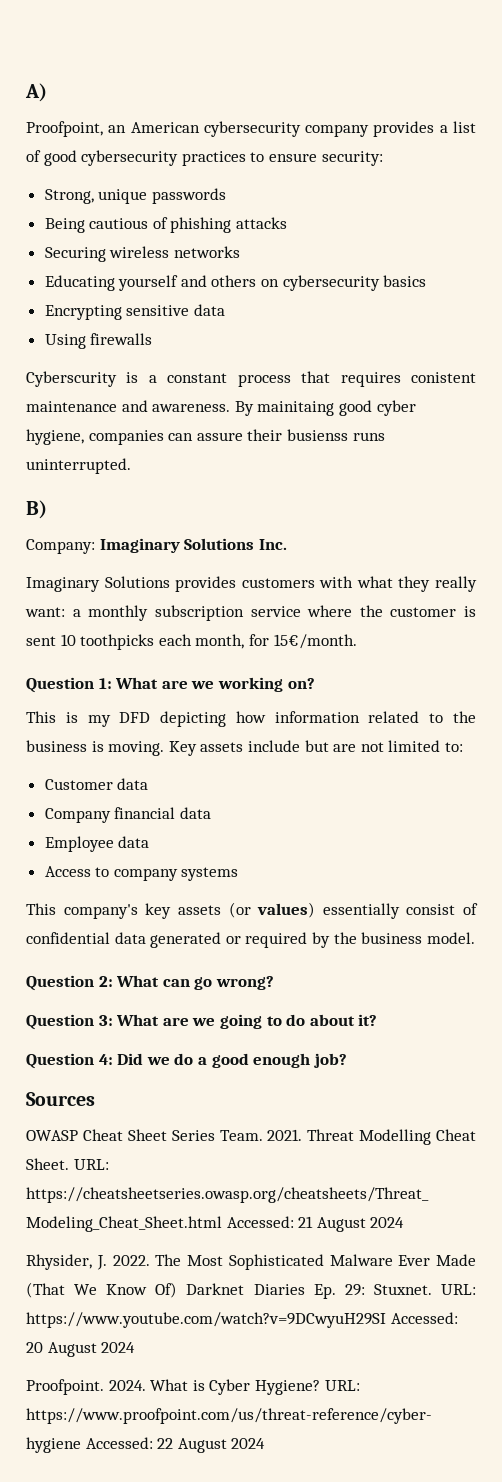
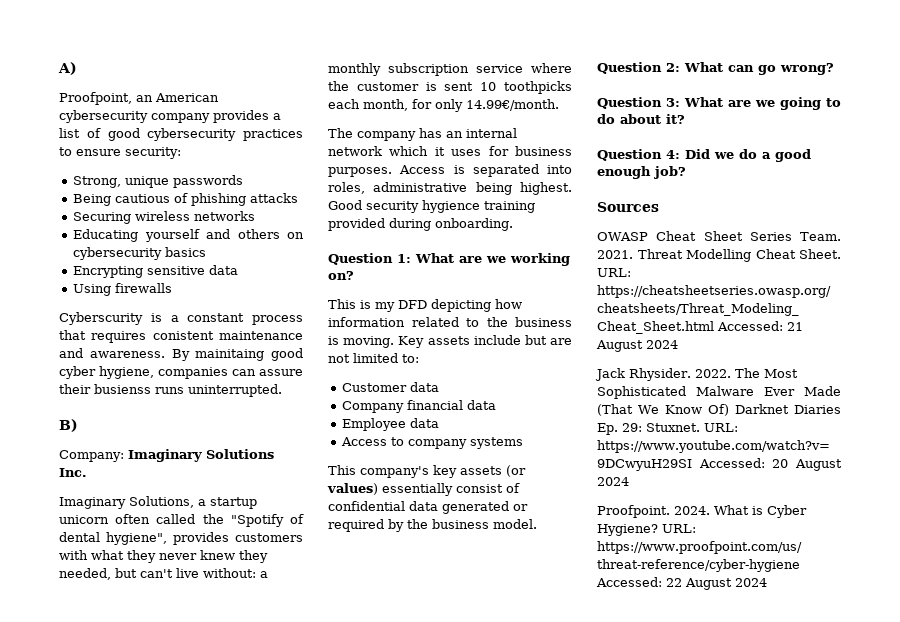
- Imaginary Solutions provides customers with what they really want: a monthly subscription service where the customer is sent 10 toothpicks each month, for 15€/month.
+ Imaginary Solutions, a startup unicorn often called the "Spotify of dental hygiene", provides customers with what they never knew they needed, but can't live without: a monthly subscription service where the customer is sent 10 toothpicks each month, for only 14.99€/month.
+ The company has an internal network which it uses for business purposes. Access is separated into roles, administrative being highest. Good security hygience training provided during onboarding.
- Rhysider, J. 2022.
+ Jack Rhysider. 2022.

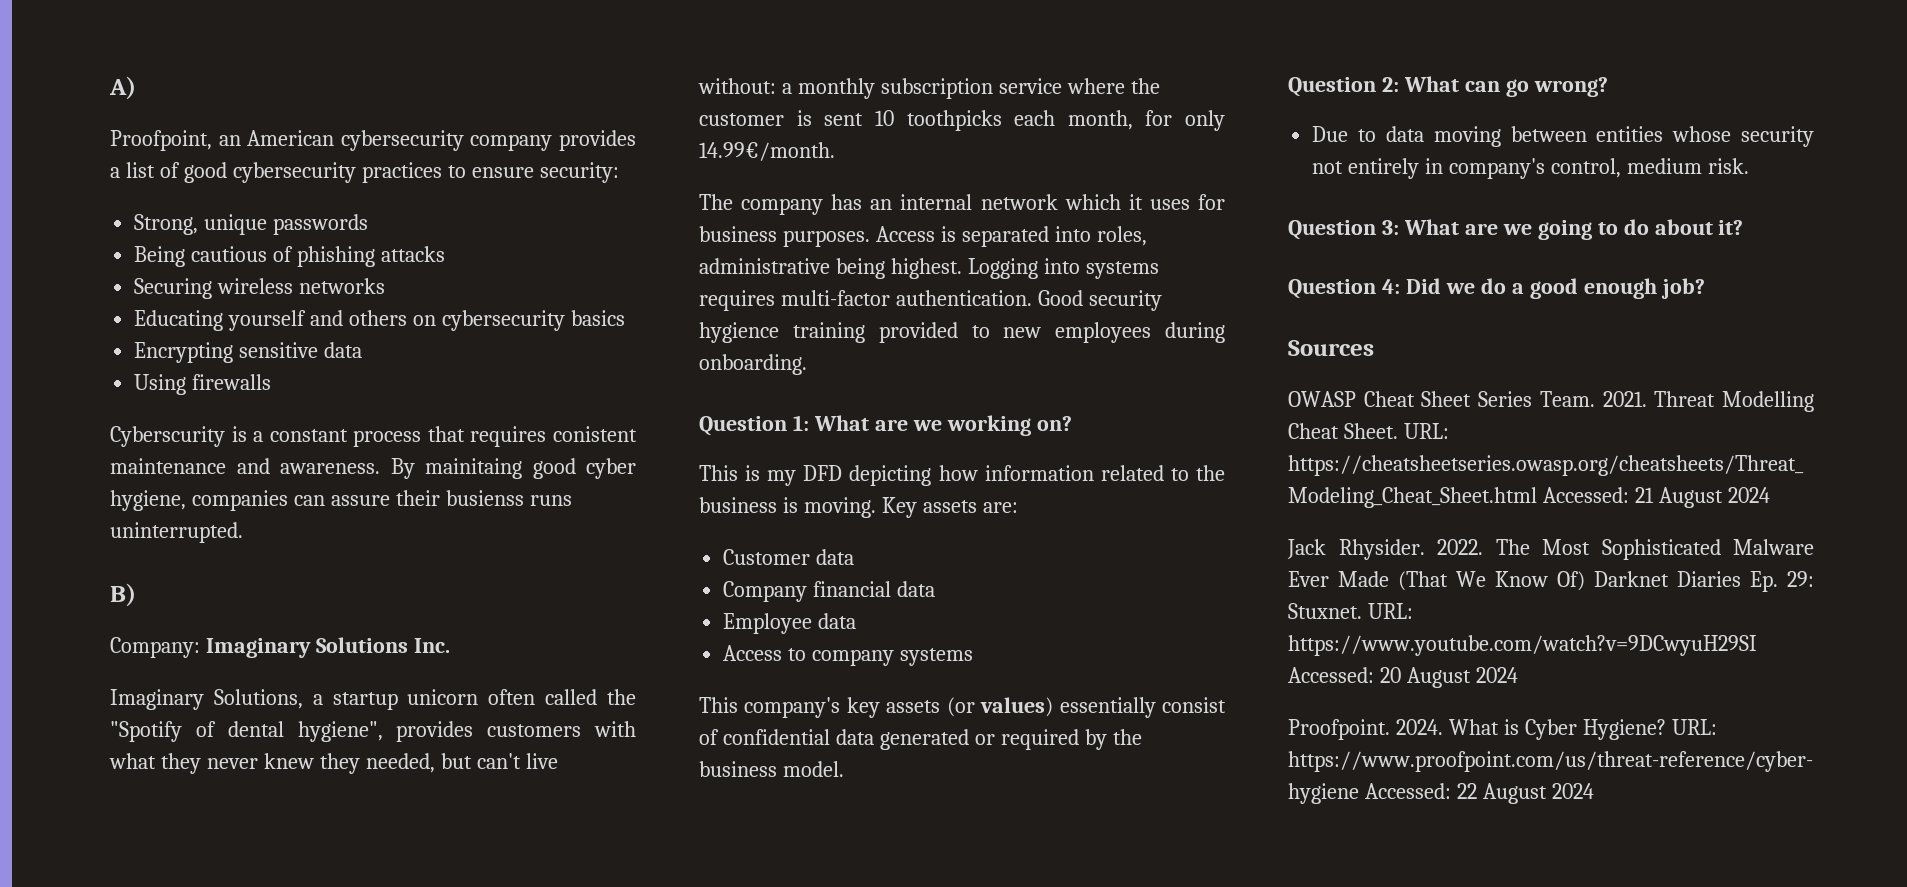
+ Logging into systems requires multi-factor authentication.
- Good security hygience training provided during onboarding.
+ Good security hygience training provided to new employees during onboarding.
- Key assets include but are not limited to:
+ Key assets are:
+ Due to data moving between entities whose security not entirely in company's control, medium risk.

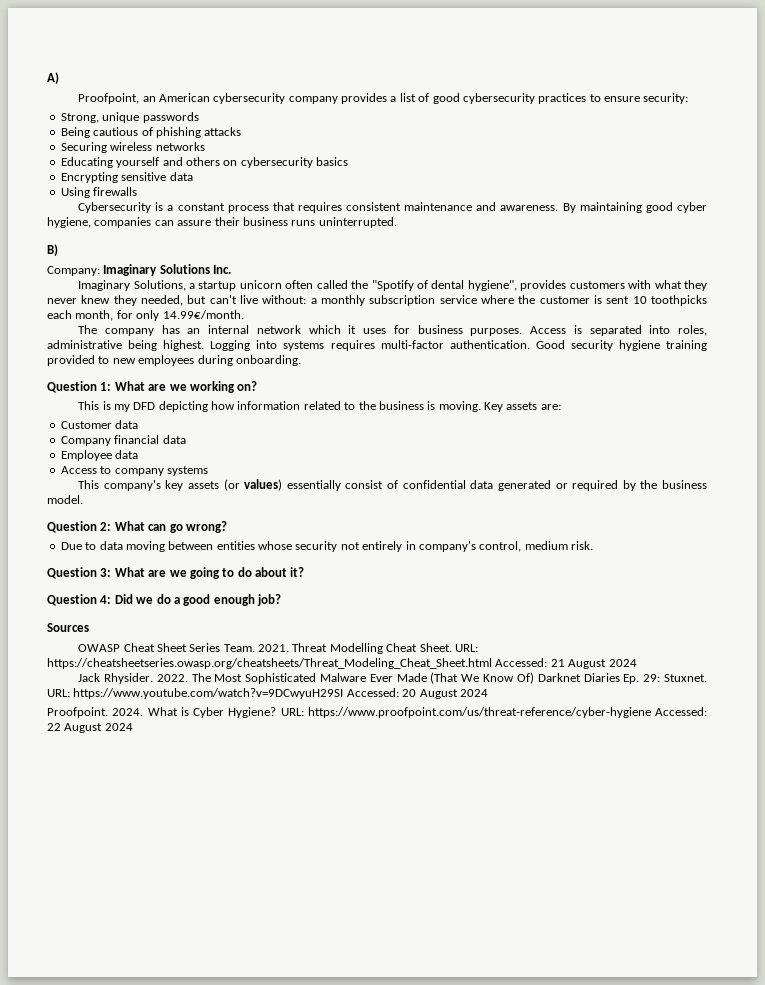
- Cyberscurity is a constant process that requires conistent maintenance and awareness.
+ Cybersecurity is a constant process that requires consistent maintenance and awareness.
- By mainitaing good cyber hygiene, companies can assure their busienss runs uninterrupted.
+ By maintaining good cyber hygiene, companies can assure their business runs uninterrupted.
- Good security hygience training provided to new employees during onboarding.
+ Good security hygiene training provided to new employees during onboarding.

